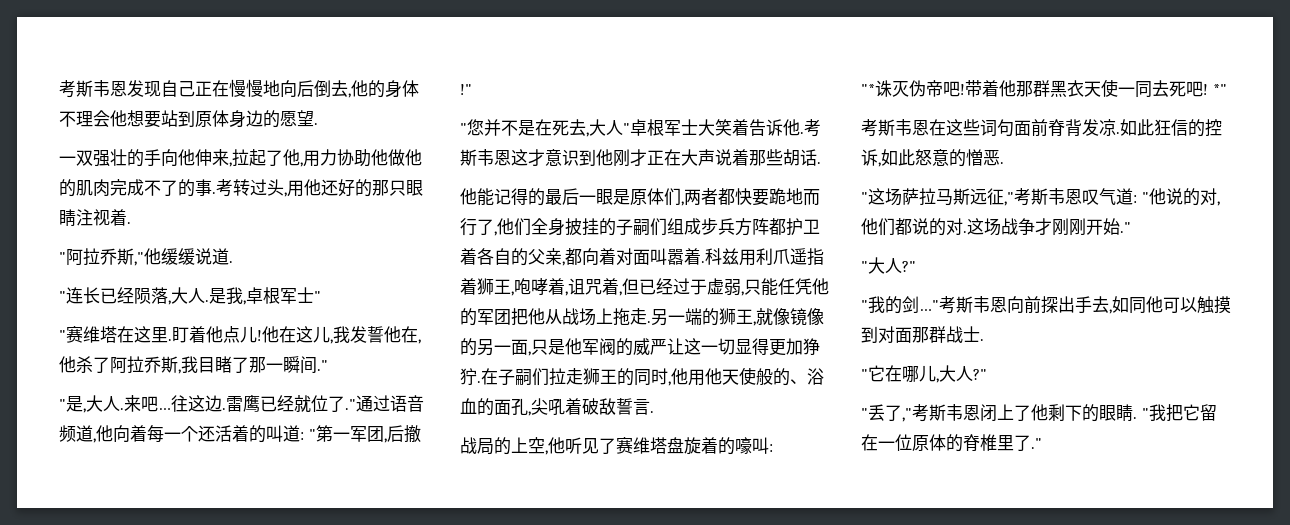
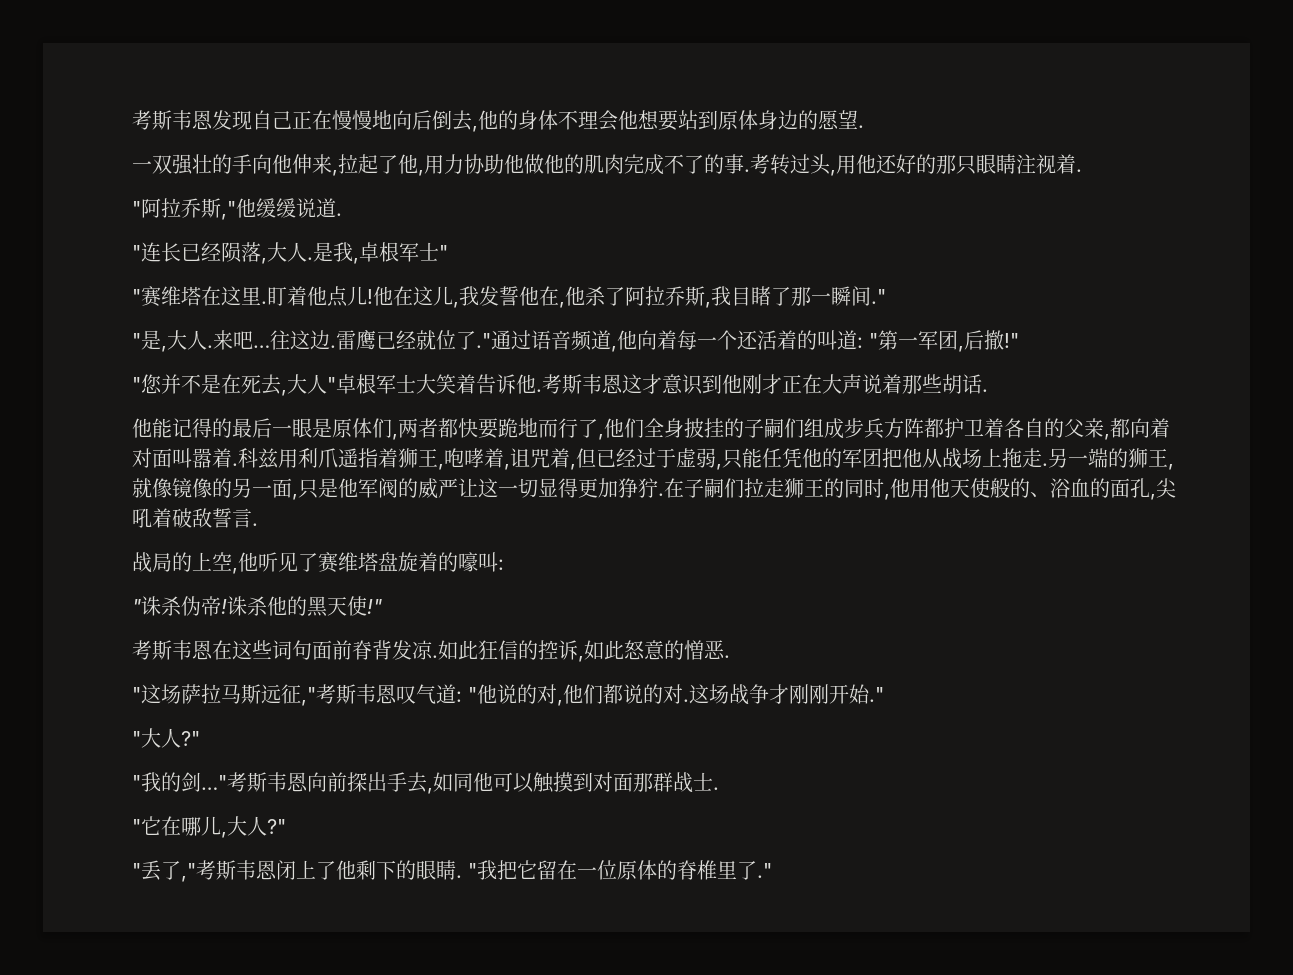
- "*诛灭伪帝吧!带着他那群黑衣天使一同去死吧! *"
+ "诛杀伪帝!诛杀他的黑天使!"

